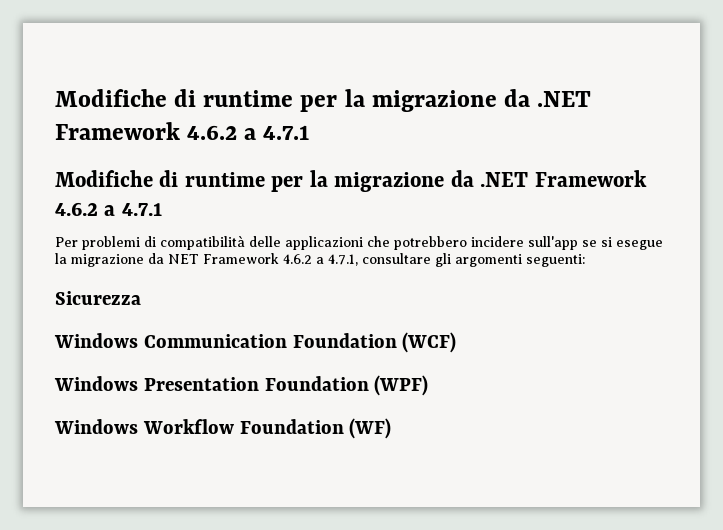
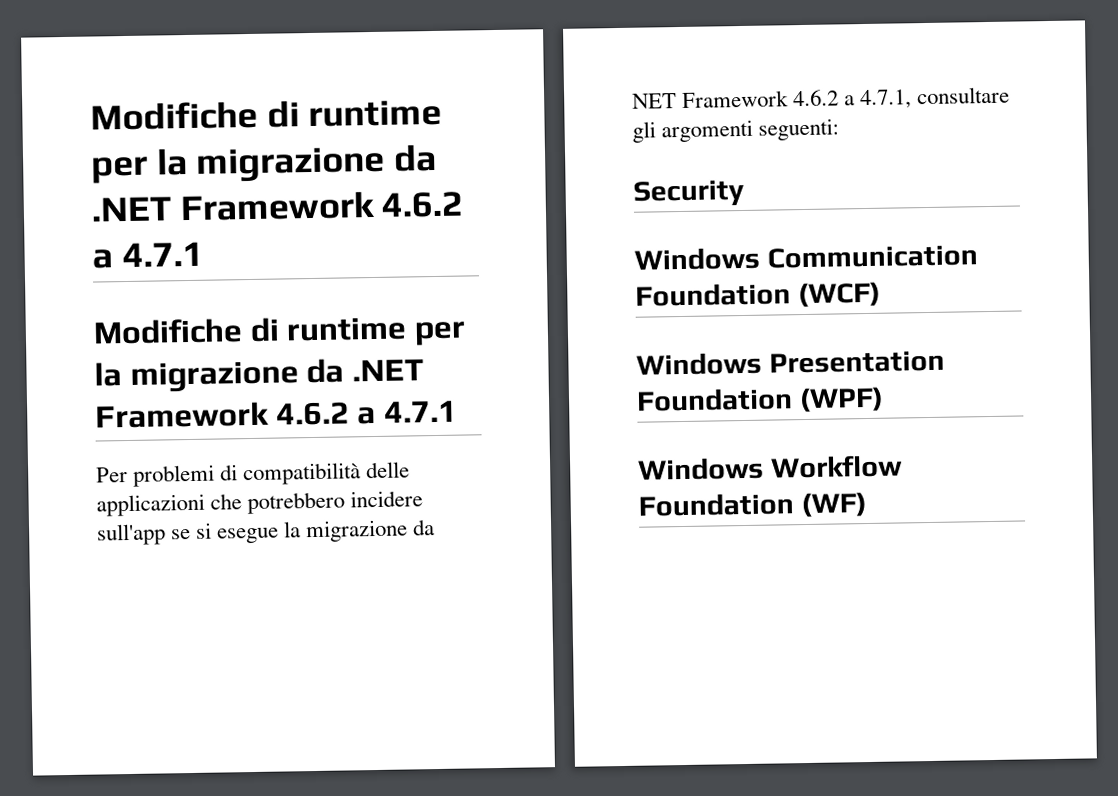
- Sicurezza
+ Security

